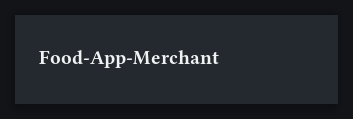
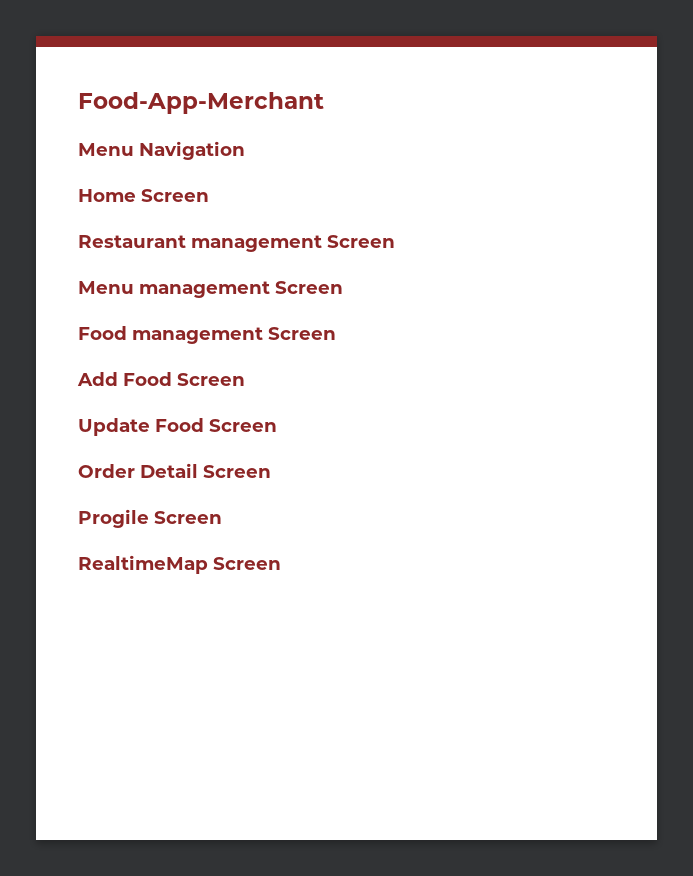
+ Menu Navigation
+ Home Screen
+ Restaurant management Screen
+ Menu management Screen
+ Food management Screen
+ Add Food Screen
+ Update Food Screen
+ Order Detail Screen
+ Progile Screen
+ RealtimeMap Screen

